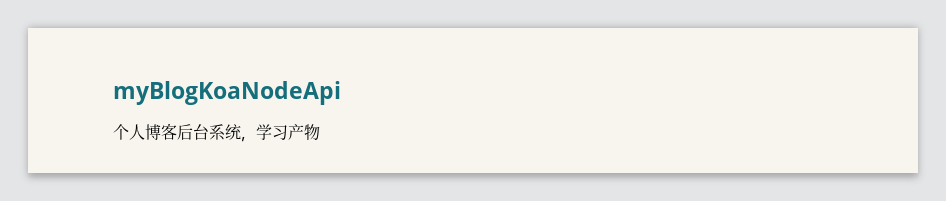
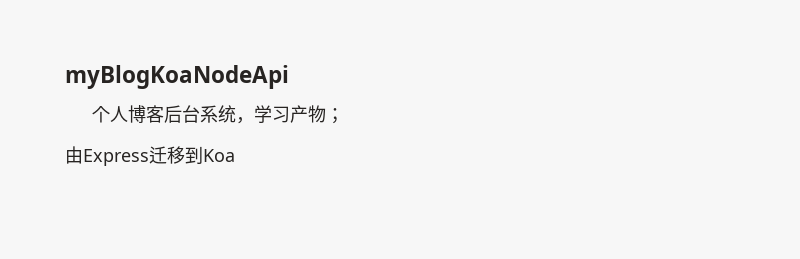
- 个人博客后台系统，学习产物
+ 个人博客后台系统，学习产物；
+ 由Express迁移到Koa

